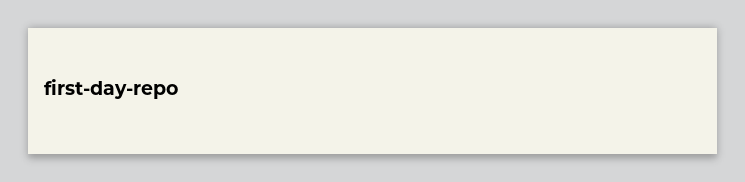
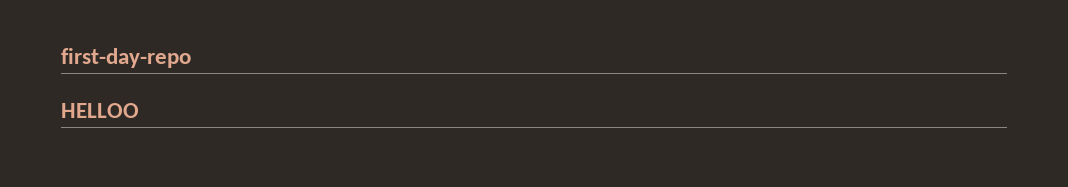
+ HELLOO

